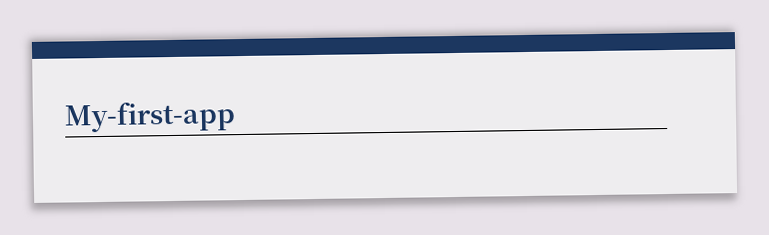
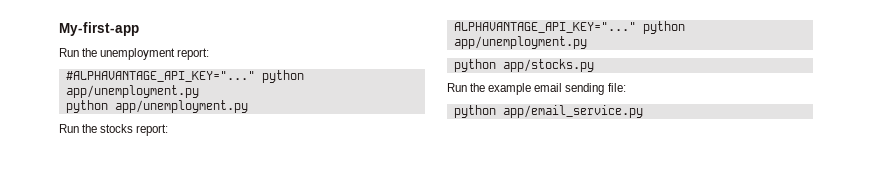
+ Run the unemployment report:
+ #ALPHAVANTAGE_API_KEY="..." python app/unemployment.py
+ python app/unemployment.py
+ Run the stocks report:
+ ALPHAVANTAGE_API_KEY="..." python app/unemployment.py
+ python app/stocks.py
+ Run the example email sending file:
+ python app/email_service.py

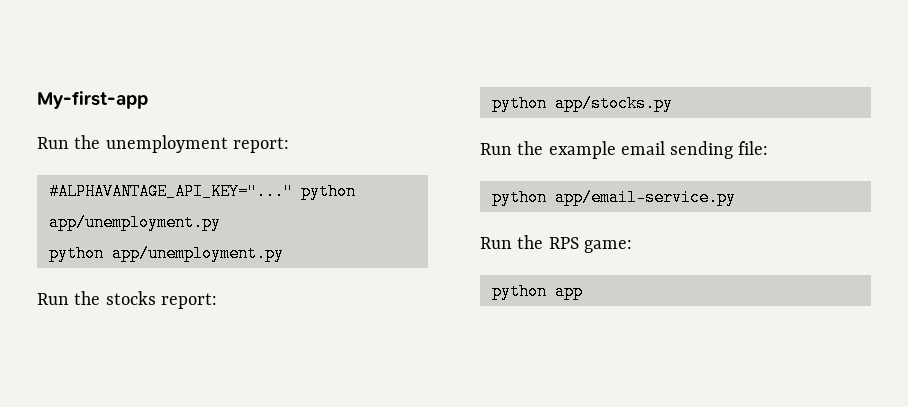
- ALPHAVANTAGE_API_KEY="..." python app/unemployment.py
- python app/email_service.py
+ python app/email-service.py
+ Run the RPS game:
+ python app

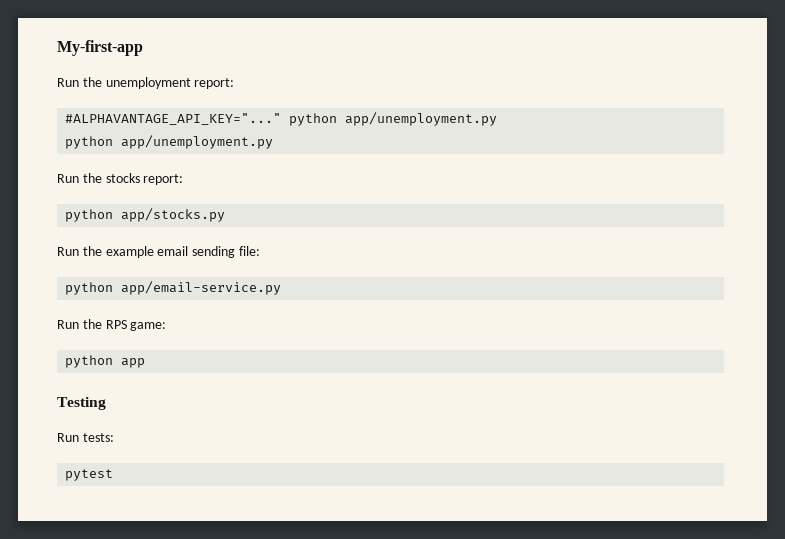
+ Testing
+ Run tests:
+ pytest

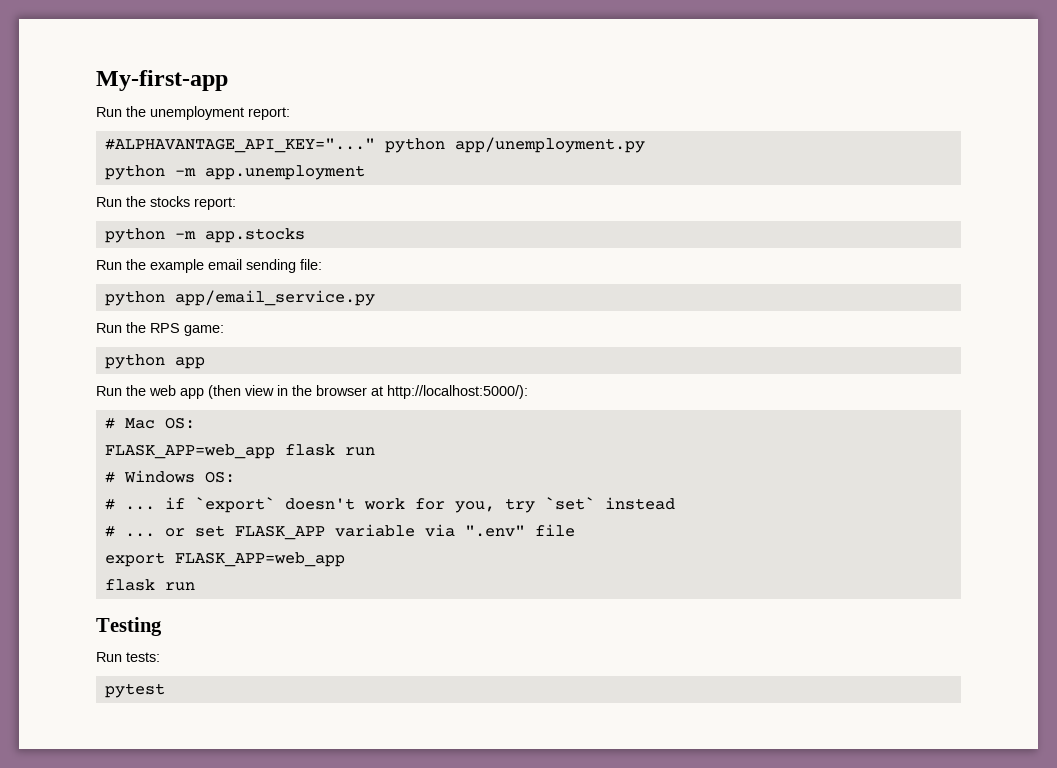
  #ALPHAVANTAGE_API_KEY="..." python app/unemployment.py
- python app/unemployment.py
+ python -m app.unemployment
- python app/stocks.py
+ python -m app.stocks
- python app/email-service.py
+ python app/email_service.py
+ Run the web app (then view in the browser at http://localhost:5000/):
+ # Mac OS:
+ FLASK_APP=web_app flask run
+ # Windows OS:
+ # ... if `export` doesn't work for you, try `set` instead
+ # ... or set FLASK_APP variable via ".env" file
+ export FLASK_APP=web_app
+ flask run

